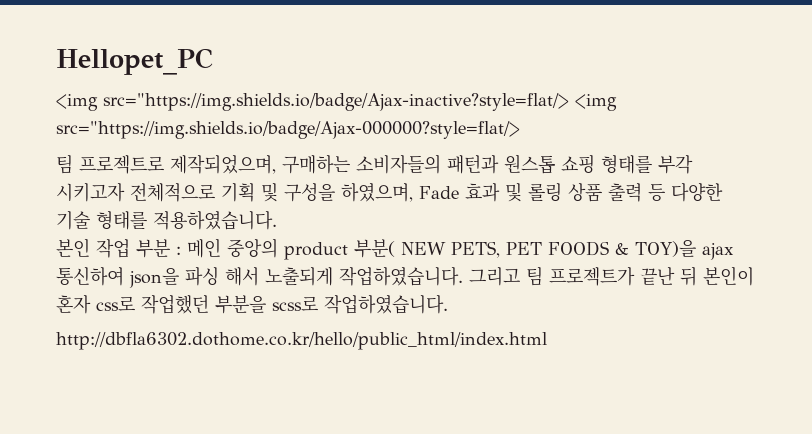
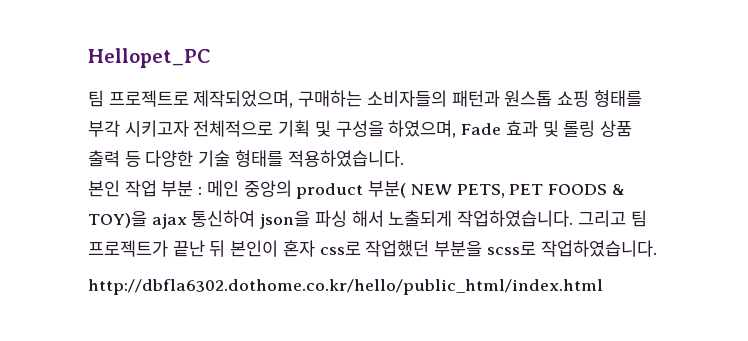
- <img src="https://img.shields.io/badge/Ajax-inactive?style=flat/> <img src="https://img.shields.io/badge/Ajax-000000?style=flat/>

